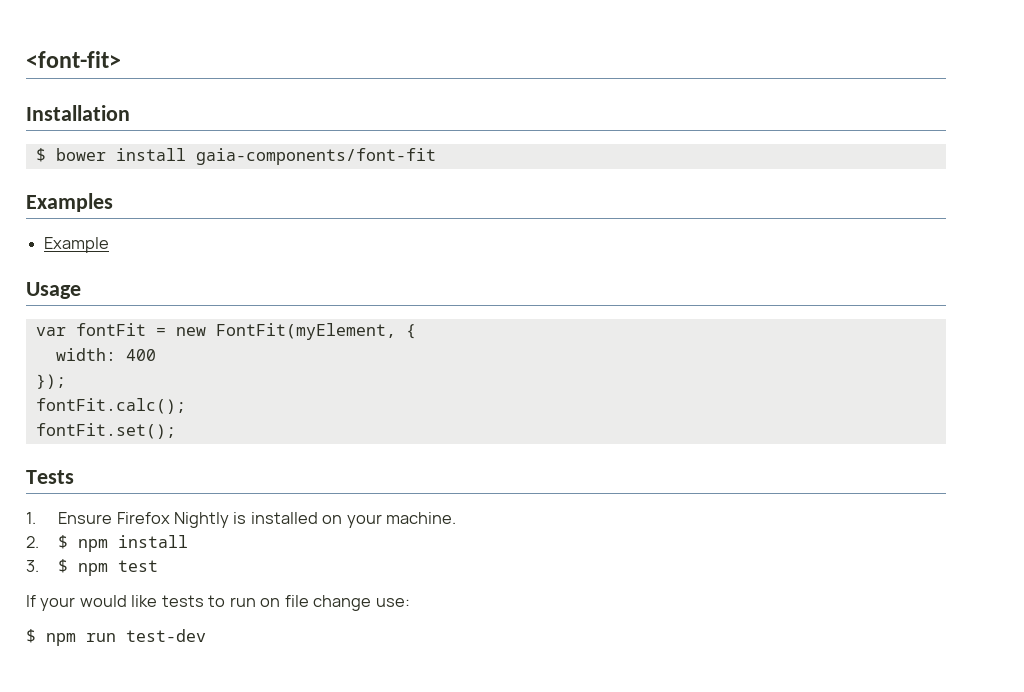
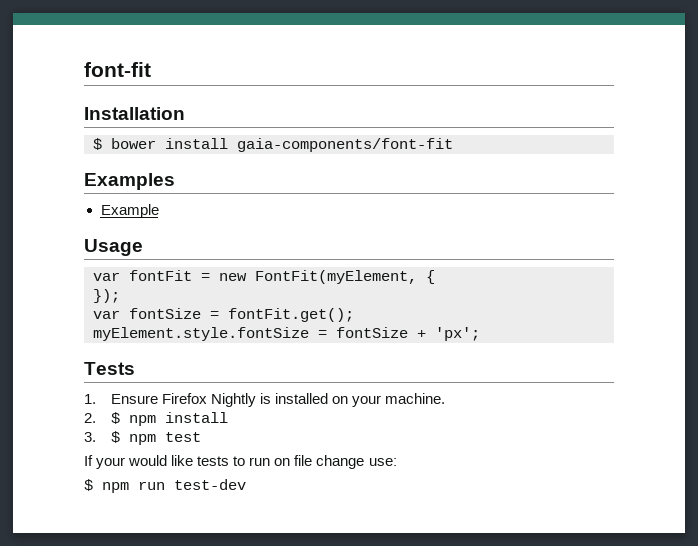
- <font-fit>
+ font-fit
- width: 400
- fontFit.calc();
- fontFit.set();
+ var fontSize = fontFit.get();
+ myElement.style.fontSize = fontSize + 'px';

